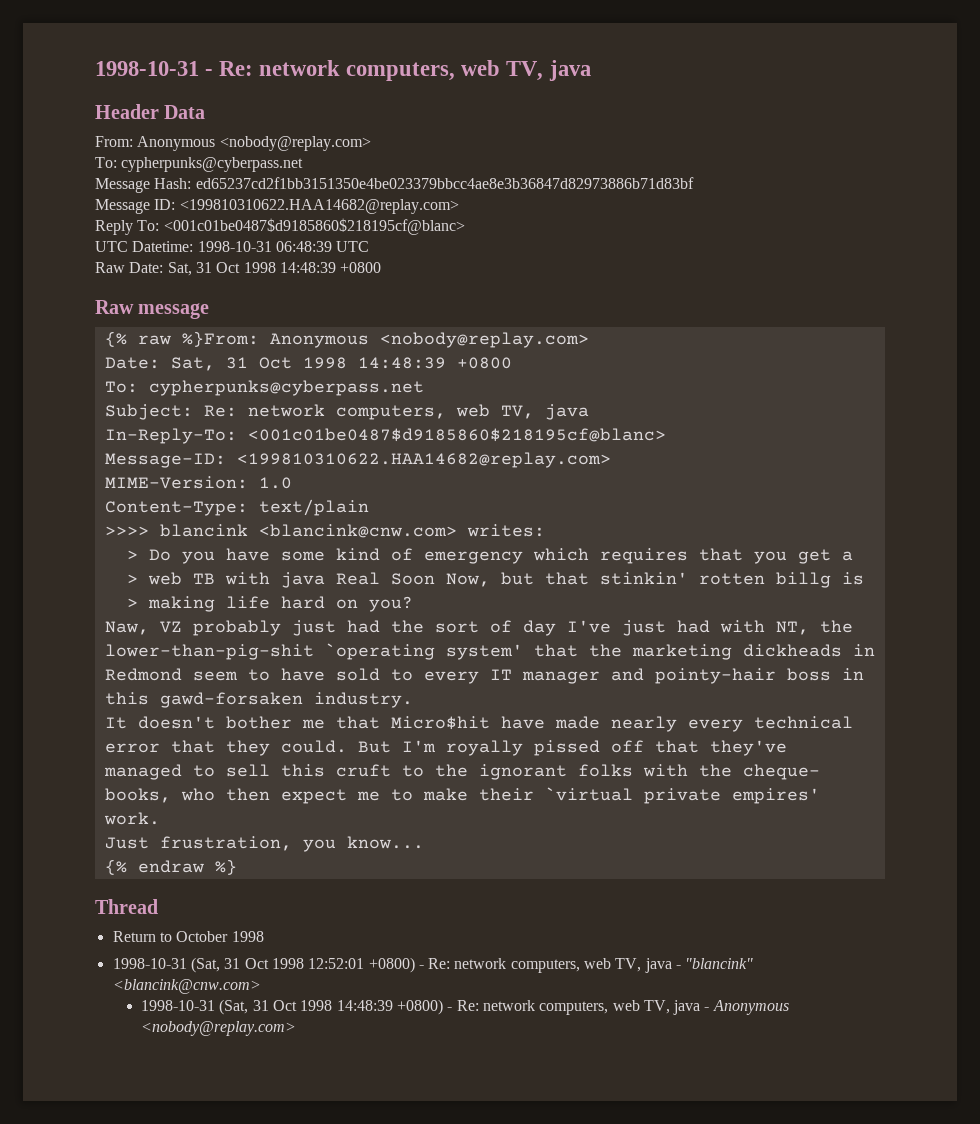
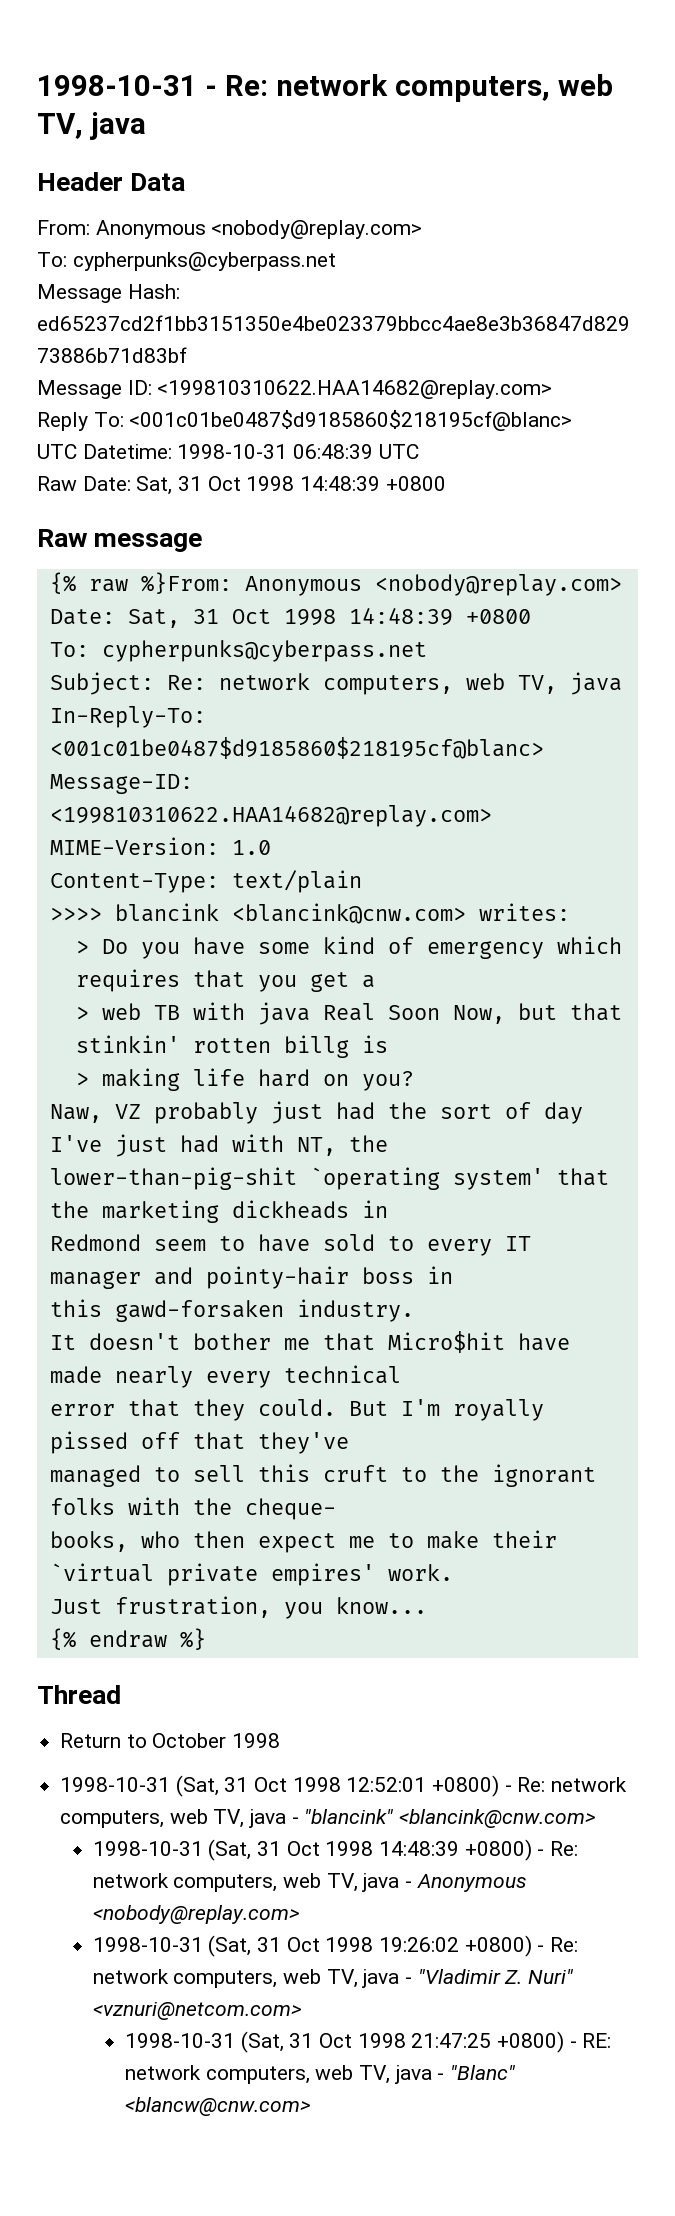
+ 1998-10-31 (Sat, 31 Oct 1998 19:26:02 +0800) - Re: network computers, web TV, java - "Vladimir Z. Nuri" <vznuri@netcom.com>
+ 1998-10-31 (Sat, 31 Oct 1998 21:47:25 +0800) - RE: network computers, web TV, java - "Blanc" <blancw@cnw.com>

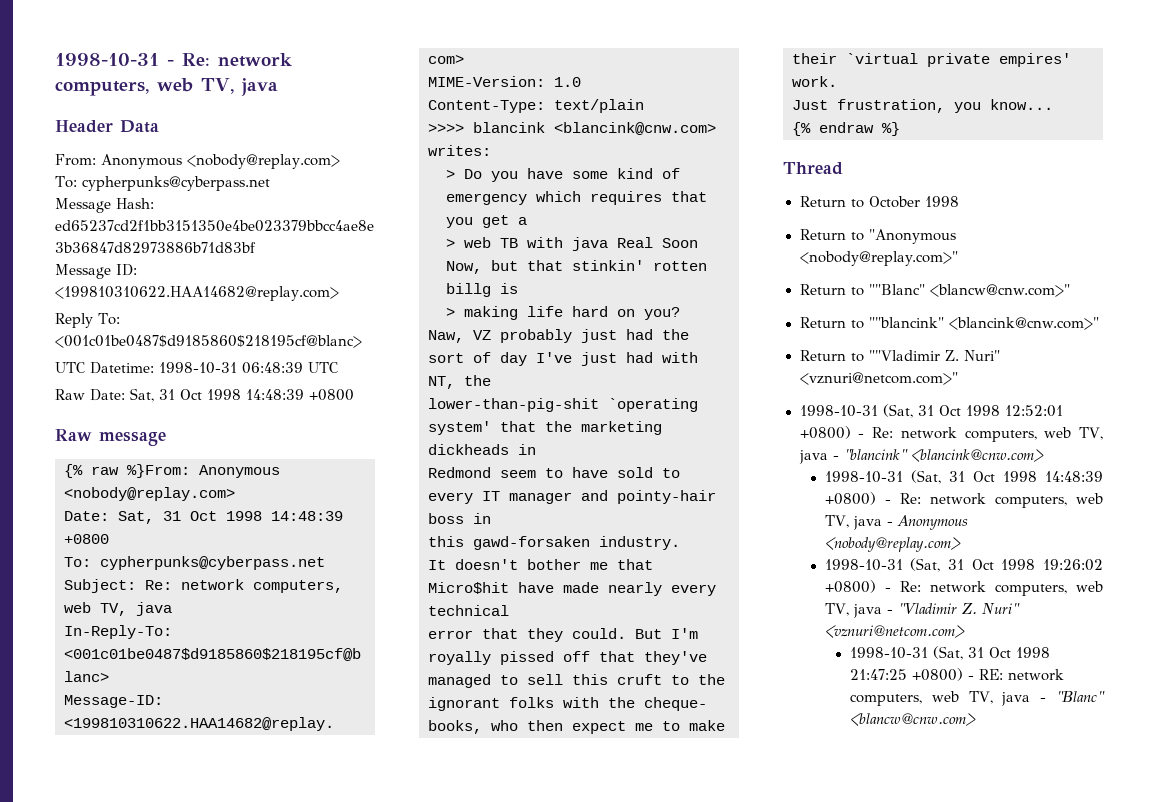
+ Return to "Anonymous <nobody@replay.com>"
+ Return to ""Blanc" <blancw@cnw.com>"
+ Return to ""blancink" <blancink@cnw.com>"
+ Return to ""Vladimir Z. Nuri" <vznuri@netcom.com>"

